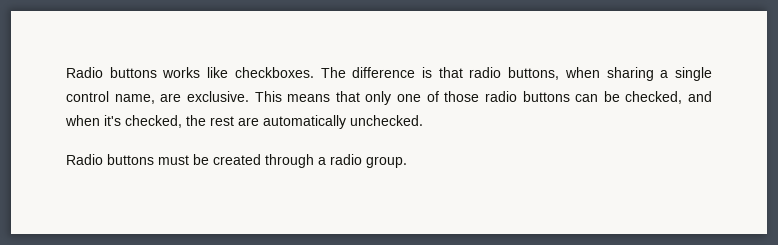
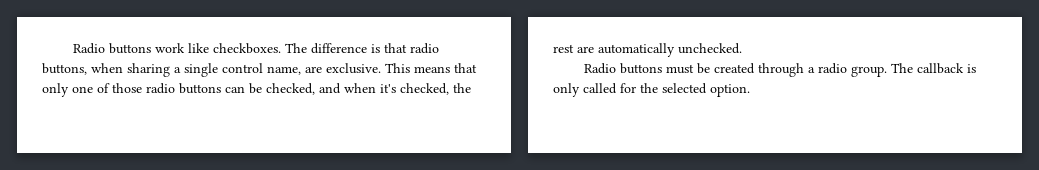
- Radio buttons works like checkboxes.
+ Radio buttons work like checkboxes.
+ The callback is only called for the selected option.

